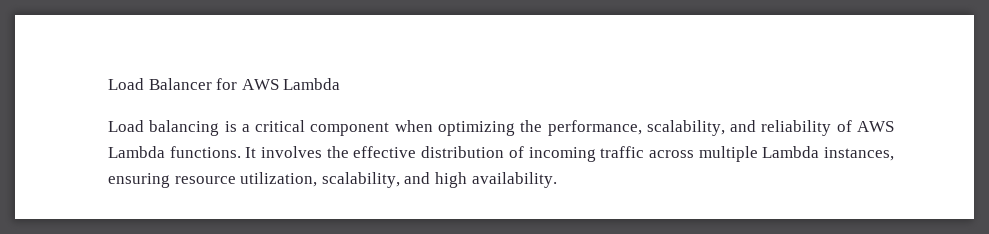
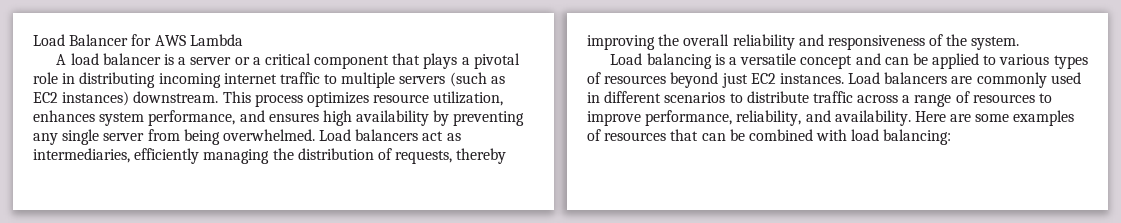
- Load balancing is a critical component when optimizing the performance, scalability, and reliability of AWS Lambda functions. It involves the effective distribution of incoming traffic across multiple Lambda instances, ensuring resource utilization, scalability, and high availability.
+ A load balancer is a server or a critical component that plays a pivotal role in distributing incoming internet traffic to multiple servers (such as EC2 instances) downstream. This process optimizes resource utilization, enhances system performance, and ensures high availability by preventing any single server from being overwhelmed. Load balancers act as intermediaries, efficiently managing the distribution of requests, thereby improving the overall reliability and responsiveness of the system.
+ Load balancing is a versatile concept and can be applied to various types of resources beyond just EC2 instances. Load balancers are commonly used in different scenarios to distribute traffic across a range of resources to improve performance, reliability, and availability. Here are some examples of resources that can be combined with load balancing:

